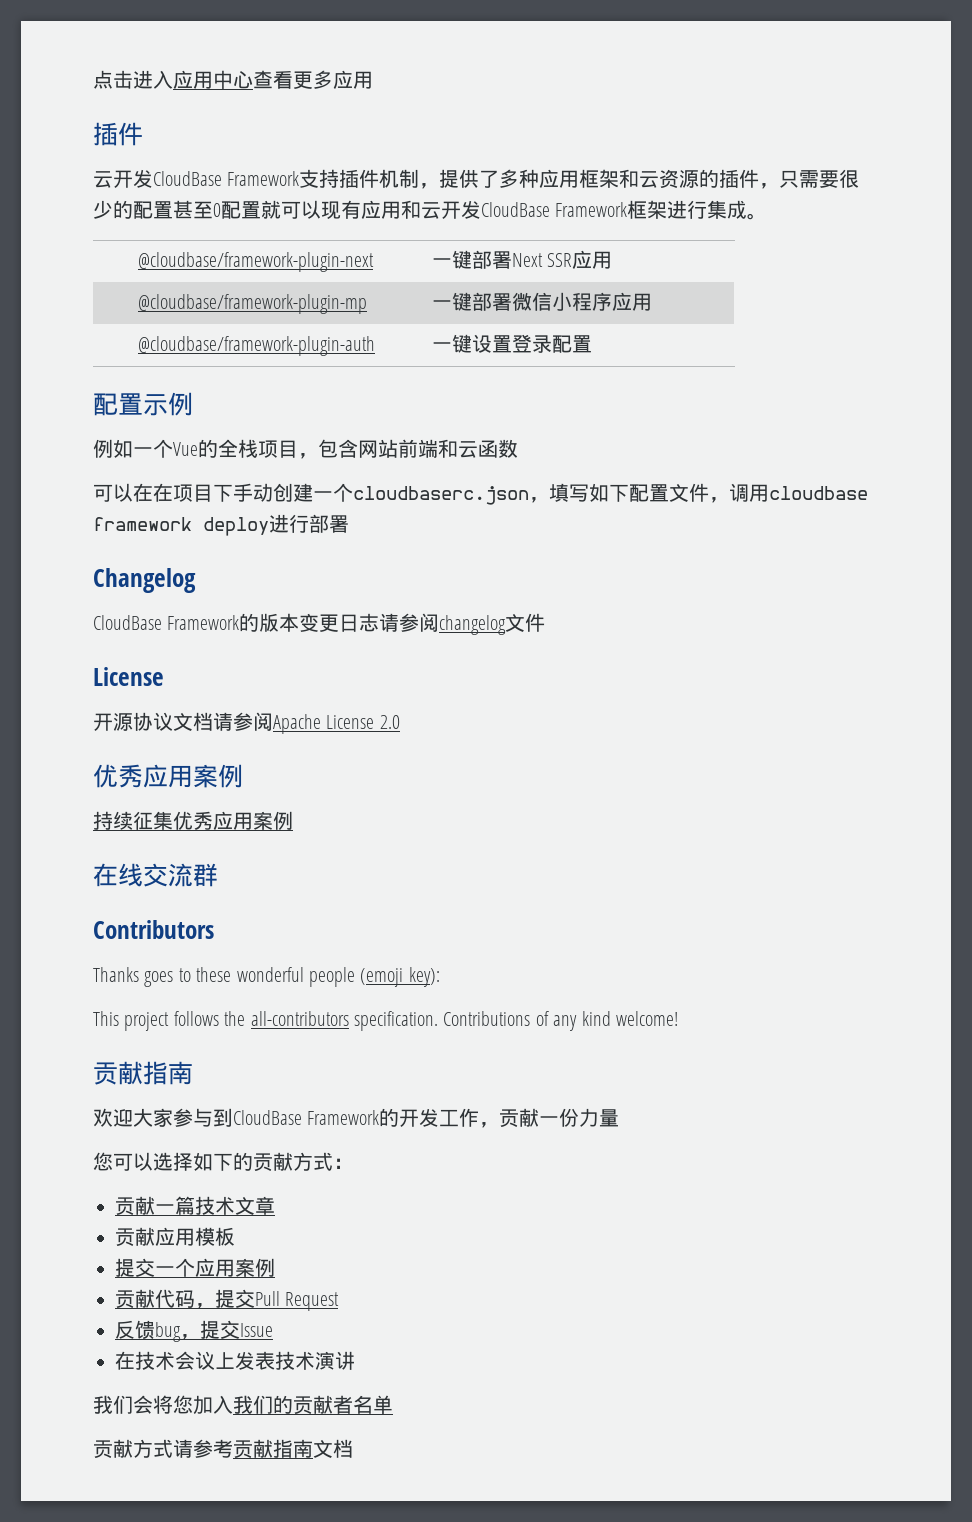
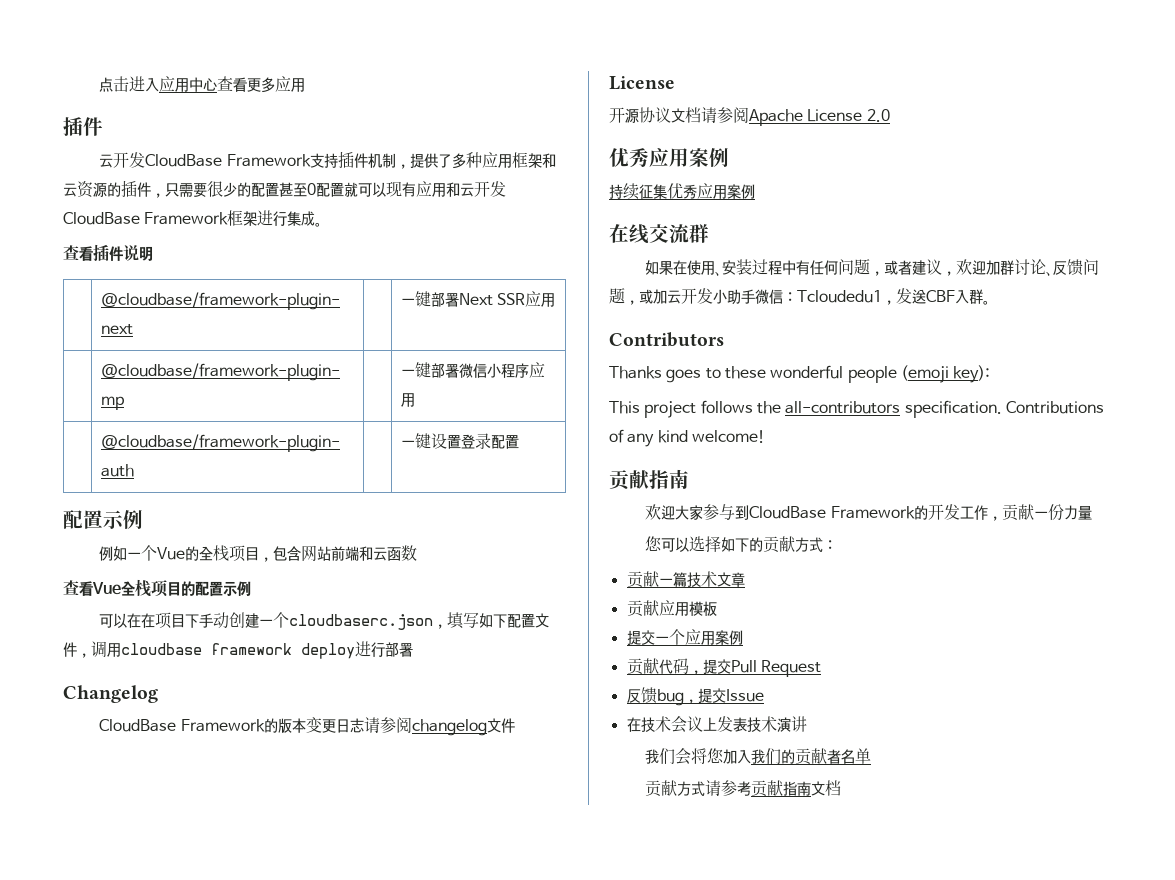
+ 查看插件说明
+ 查看Vue全栈项目的配置示例
+ 如果在使用、安装过程中有任何问题，或者建议，欢迎加群讨论、反馈问题，或加云开发小助手微信：Tcloudedu1，发送CBF入群。

